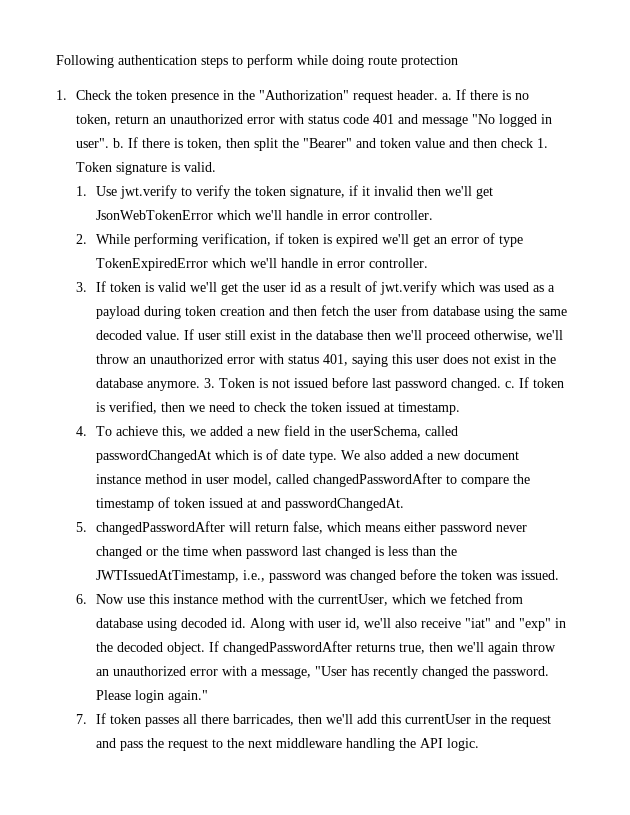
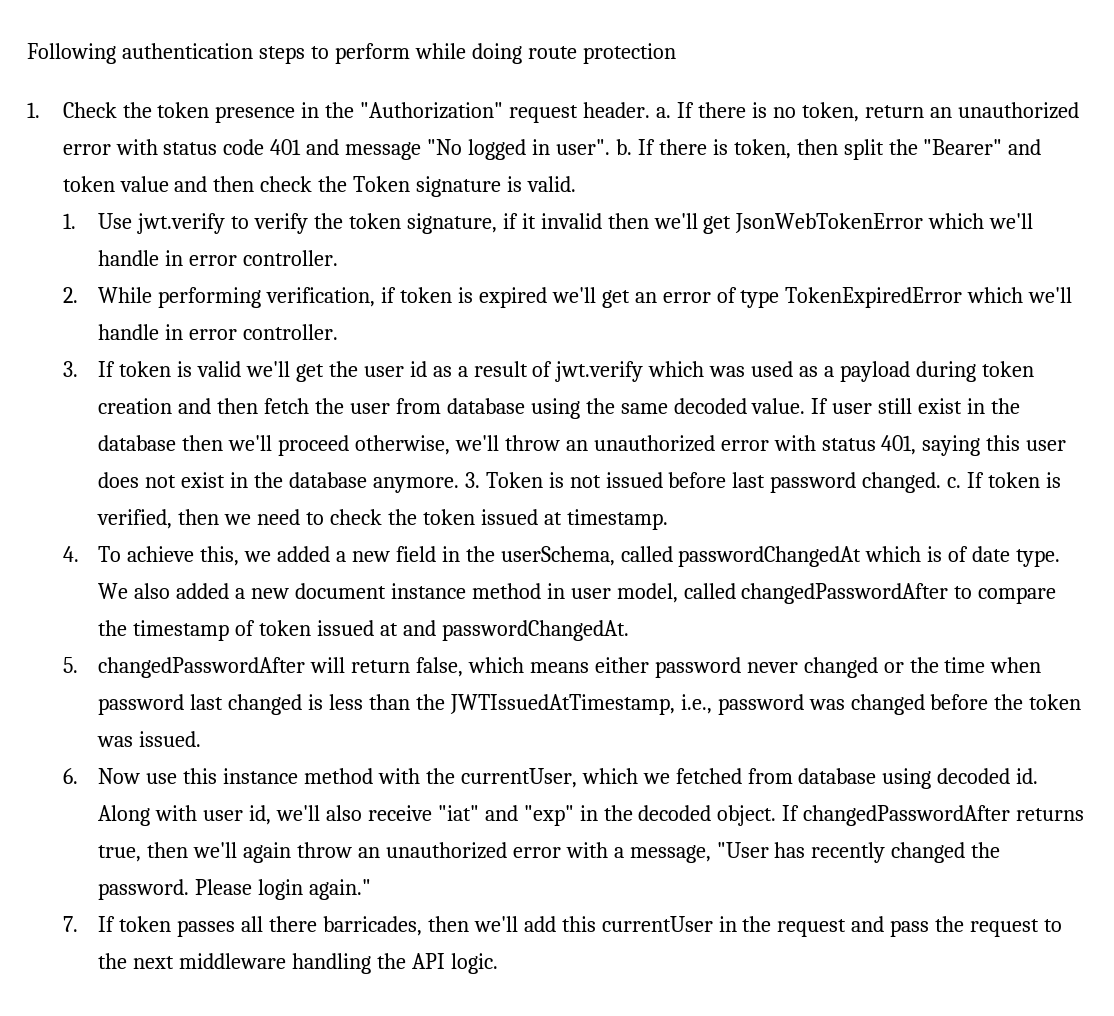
- If there is token, then split the "Bearer" and token value and then check 1. Token signature is valid.
+ If there is token, then split the "Bearer" and token value and then check the Token signature is valid.

